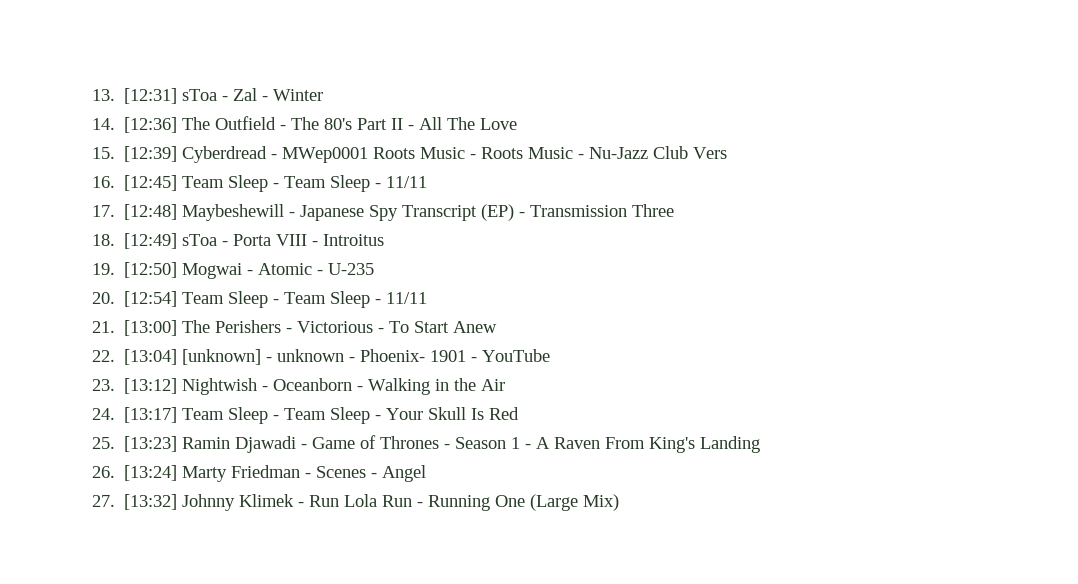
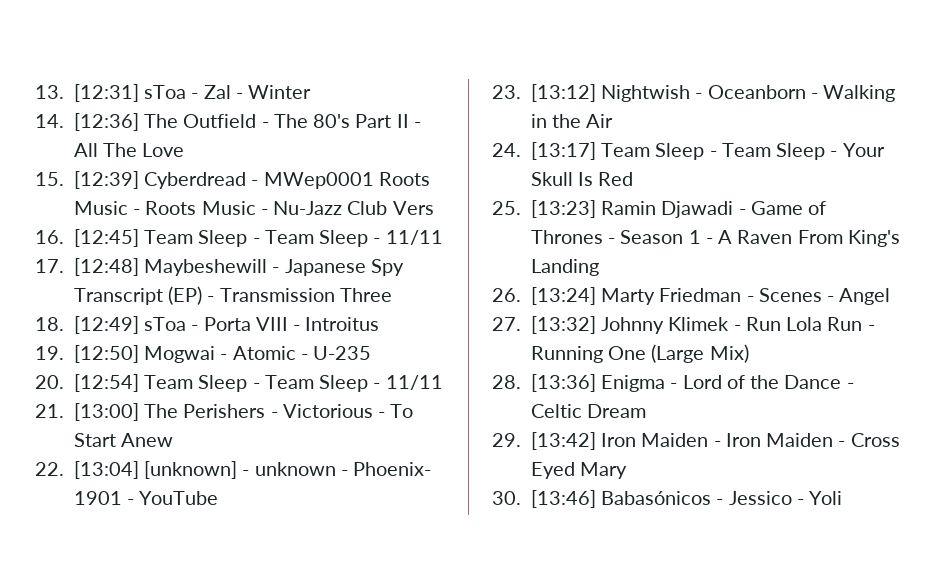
+ 28. [13:36] Enigma - Lord of the Dance - Celtic Dream
+ 29. [13:42] Iron Maiden - Iron Maiden - Cross Eyed Mary
+ 30. [13:46] Babasónicos - Jessico - Yoli

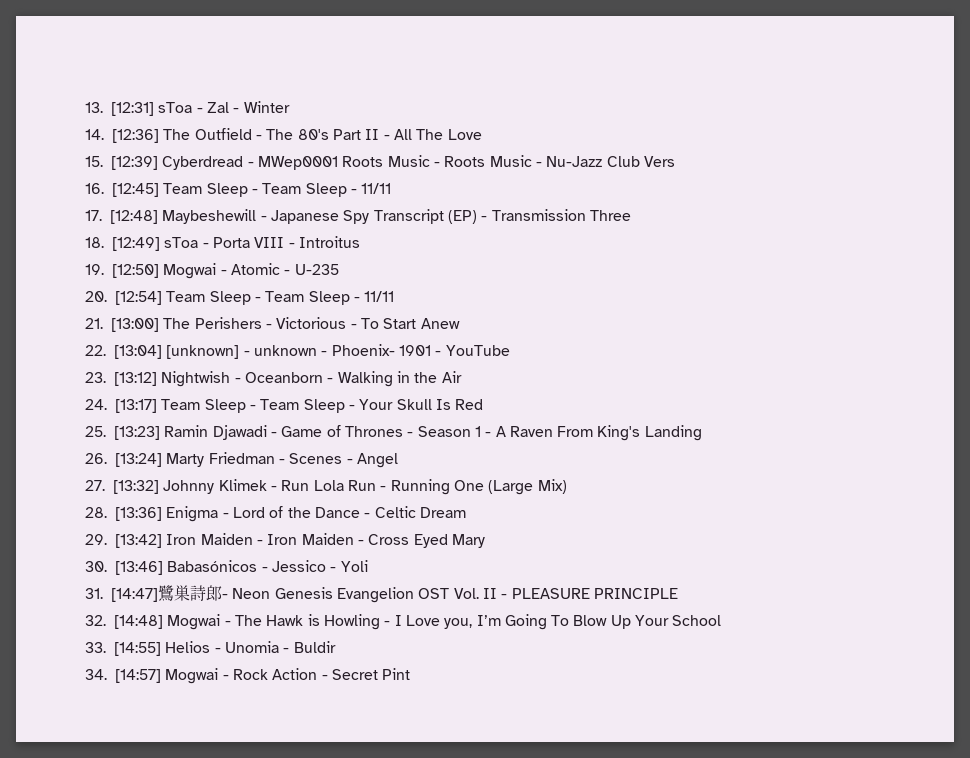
+ 31. [14:47]鷺巣詩郎- Neon Genesis Evangelion OST Vol. II - PLEASURE PRINCIPLE
+ 32. [14:48] Mogwai - The Hawk is Howling - I Love you, I’m Going To Blow Up Your School
+ 33. [14:55] Helios - Unomia - Buldir
+ 34. [14:57] Mogwai - Rock Action - Secret Pint

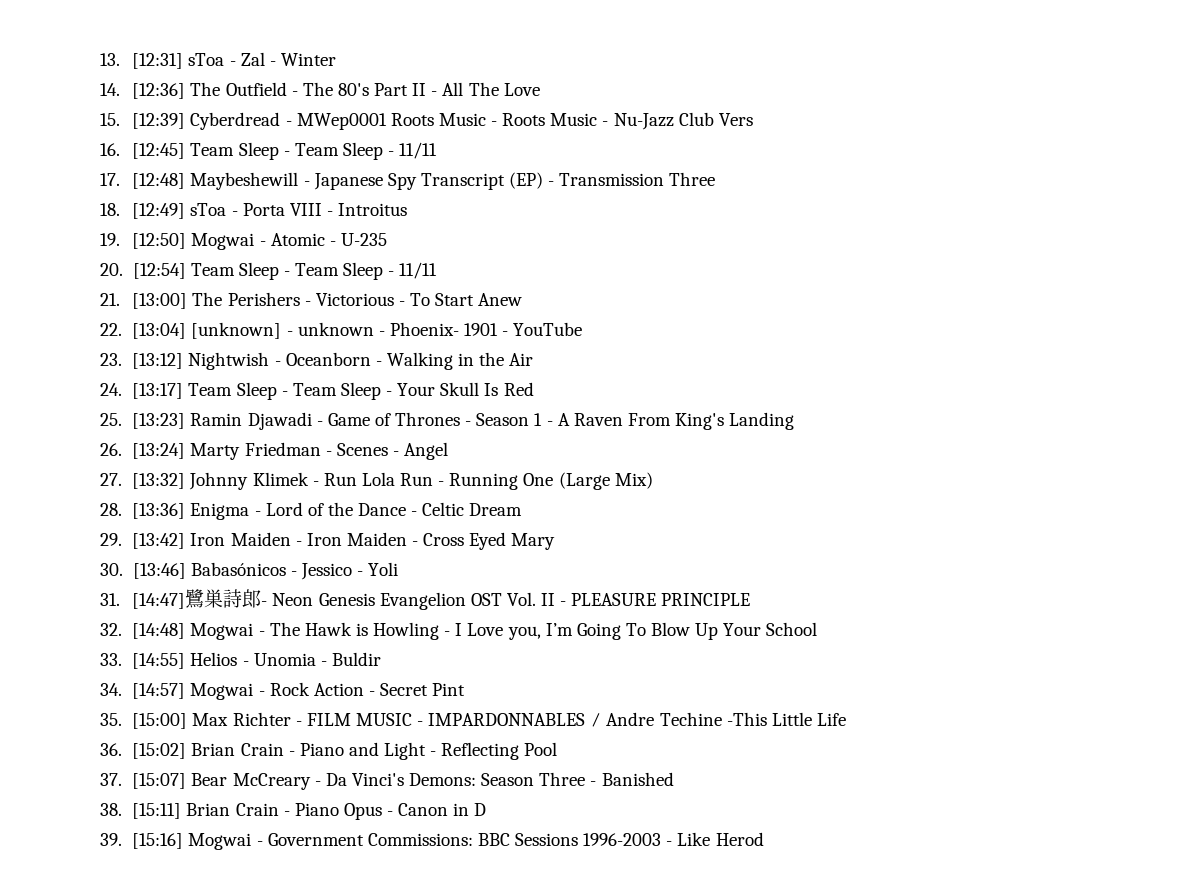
+ 35. [15:00] Max Richter - FILM MUSIC - IMPARDONNABLES ⁄ Andre Techine -This Little Life
+ 36. [15:02] Brian Crain - Piano and Light - Reflecting Pool
+ 37. [15:07] Bear McCreary - Da Vinci's Demons: Season Three - Banished
+ 38. [15:11] Brian Crain - Piano Opus - Canon in D
+ 39. [15:16] Mogwai - Government Commissions: BBC Sessions 1996-2003 - Like Herod

